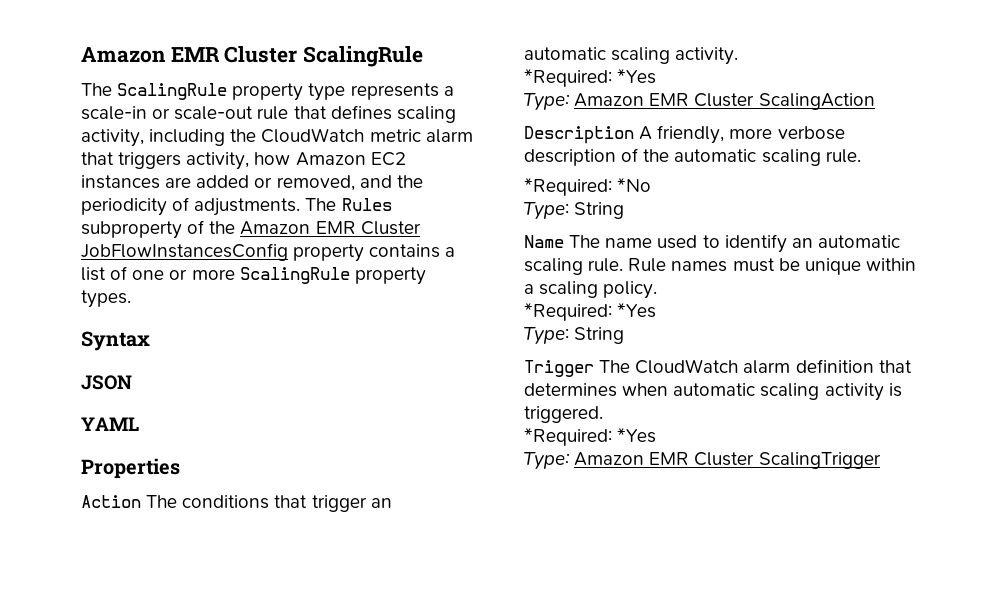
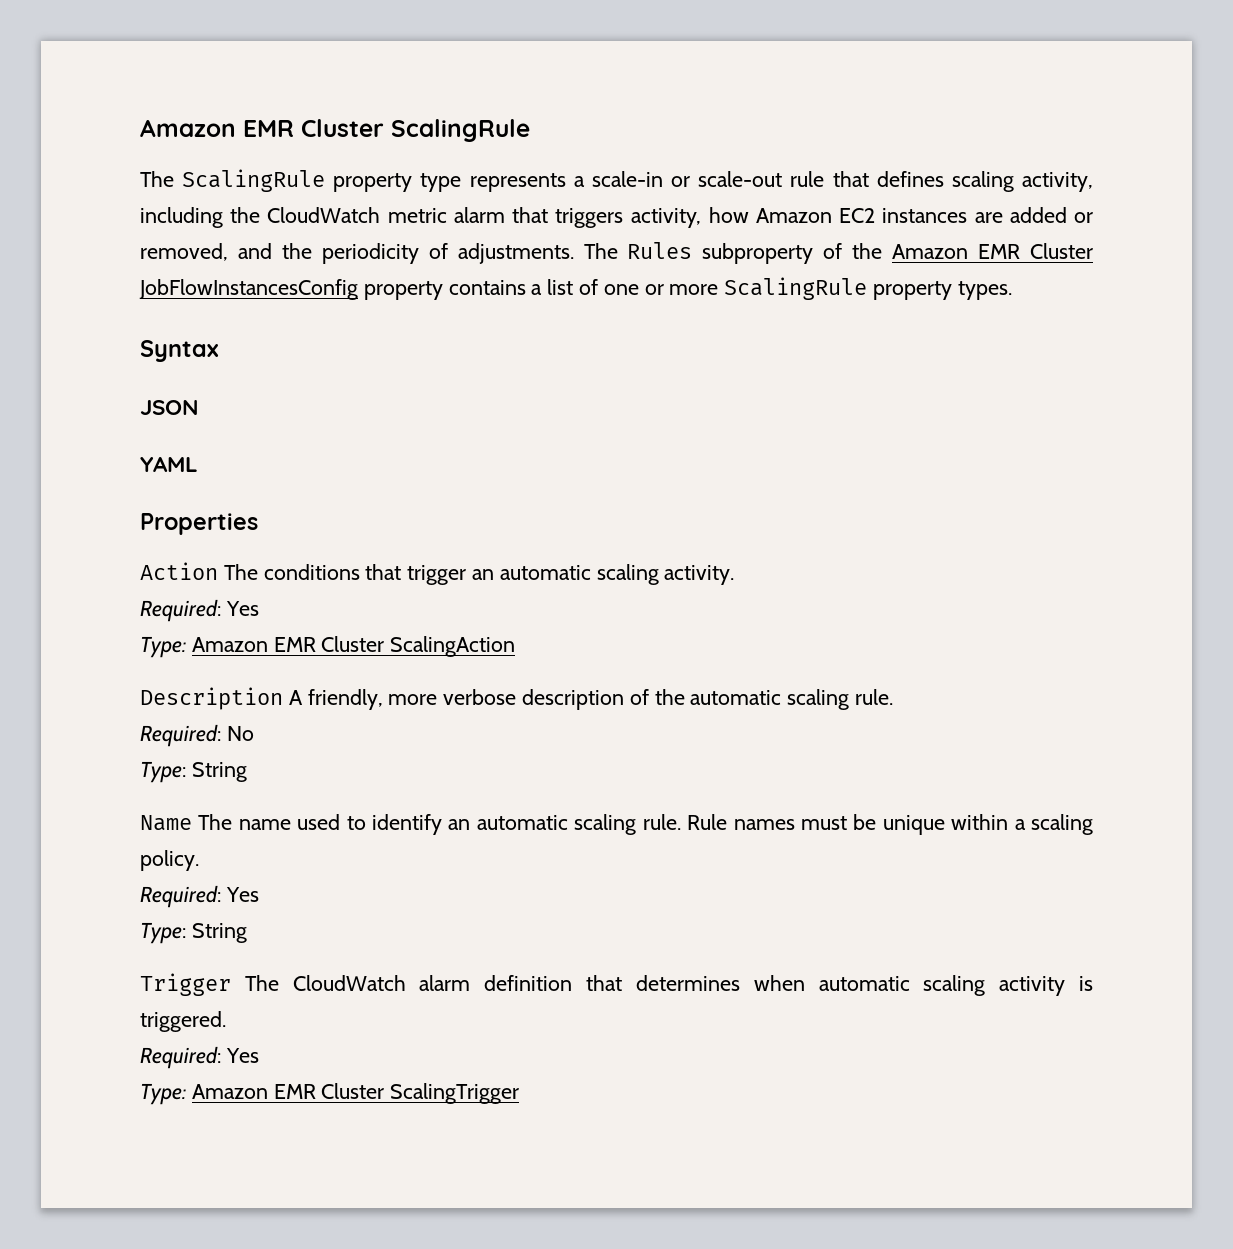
  Action The conditions that trigger an automatic scaling activity.
- *Required: *Yes
+ Required: Yes
- *Required: *No
+ Required: No
  Rule names must be unique within a scaling policy.
- *Required: *Yes
+ Required: Yes
  Trigger The CloudWatch alarm definition that determines when automatic scaling activity is triggered.
- *Required: *Yes
+ Required: Yes

